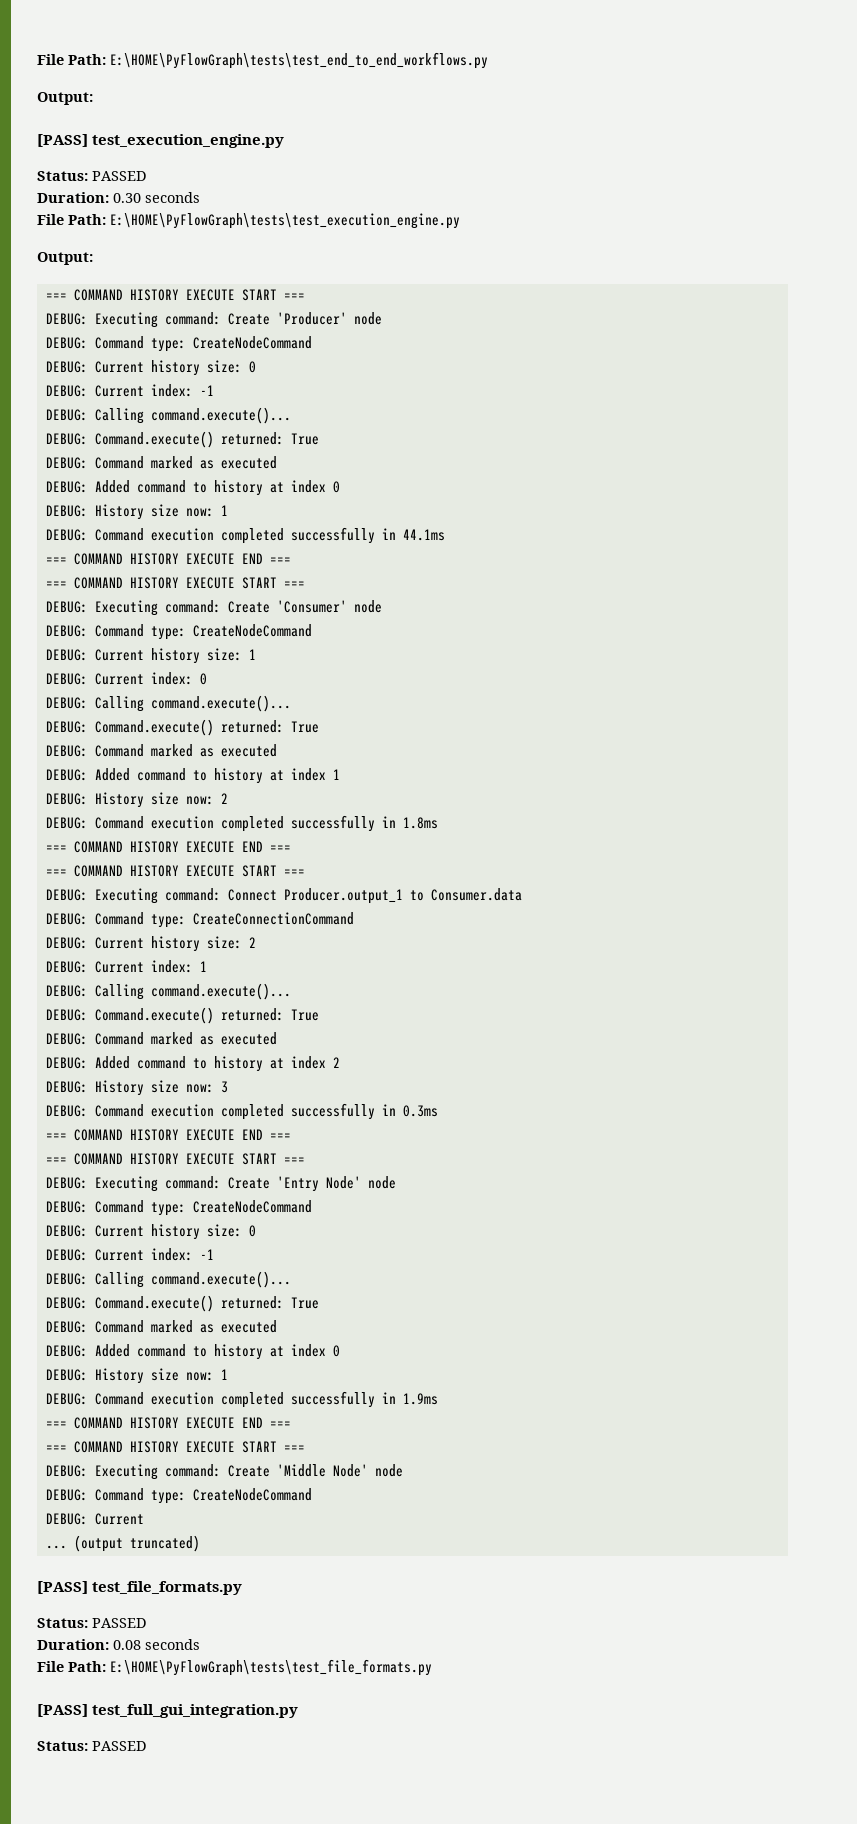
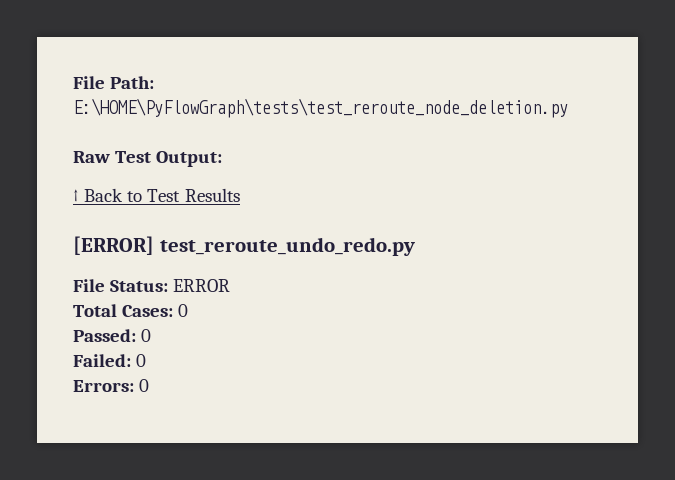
- File Path: E:\HOME\PyFlowGraph\tests\test_end_to_end_workflows.py
- Output:
- [PASS] test_execution_engine.py
- Status: PASSED
- Duration: 0.30 seconds
- File Path: E:\HOME\PyFlowGraph\tests\test_execution_engine.py
- Output:
- === COMMAND HISTORY EXECUTE START ===
- DEBUG: Executing command: Create 'Producer' node
- DEBUG: Command type: CreateNodeCommand
- DEBUG: Current history size: 0
- DEBUG: Current index: -1
- DEBUG: Calling command.execute()...
- DEBUG: Command.execute() returned: True
- DEBUG: Command marked as executed
- DEBUG: Added command to history at index 0
- DEBUG: History size now: 1
- DEBUG: Command execution completed successfully in 44.1ms
- === COMMAND HISTORY EXECUTE END ===
- === COMMAND HISTORY EXECUTE START ===
- DEBUG: Executing command: Create 'Consumer' node
- DEBUG: Command type: CreateNodeCommand
- DEBUG: Current history size: 1
- DEBUG: Current index: 0
- DEBUG: Calling command.execute()...
- DEBUG: Command.execute() returned: True
- DEBUG: Command marked as executed
- DEBUG: Added command to history at index 1
- DEBUG: History size now: 2
- DEBUG: Command execution completed successfully in 1.8ms
- === COMMAND HISTORY EXECUTE END ===
- === COMMAND HISTORY EXECUTE START ===
- DEBUG: Executing command: Connect Producer.output_1 to Consumer.data
- DEBUG: Command type: CreateConnectionCommand
- DEBUG: Current history size: 2
- DEBUG: Current index: 1
- DEBUG: Calling command.execute()...
- DEBUG: Command.execute() returned: True
- DEBUG: Command marked as executed
- DEBUG: Added command to history at index 2
- DEBUG: History size now: 3
- DEBUG: Command execution completed successfully in 0.3ms
- === COMMAND HISTORY EXECUTE END ===
- === COMMAND HISTORY EXECUTE START ===
- DEBUG: Executing command: Create 'Entry Node' node
- DEBUG: Command type: CreateNodeCommand
- DEBUG: Current history size: 0
- DEBUG: Current index: -1
- DEBUG: Calling command.execute()...
- DEBUG: Command.execute() returned: True
- DEBUG: Command marked as executed
- DEBUG: Added command to history at index 0
- DEBUG: History size now: 1
- DEBUG: Command execution completed successfully in 1.9ms
- === COMMAND HISTORY EXECUTE END ===
- === COMMAND HISTORY EXECUTE START ===
- DEBUG: Executing command: Create 'Middle Node' node
- DEBUG: Command type: CreateNodeCommand
- DEBUG: Current
- ... (output truncated)
- [PASS] test_file_formats.py
- Status: PASSED
- Duration: 0.08 seconds
- File Path: E:\HOME\PyFlowGraph\tests\test_file_formats.py
- [PASS] test_full_gui_integration.py
- Status: PASSED
+ File Path: E:\HOME\PyFlowGraph\tests\test_reroute_node_deletion.py
+ Raw Test Output:
+ ↑ Back to Test Results
+ [ERROR] test_reroute_undo_redo.py
+ File Status: ERROR
+ Total Cases: 0
+ Passed: 0
+ Failed: 0
+ Errors: 0

